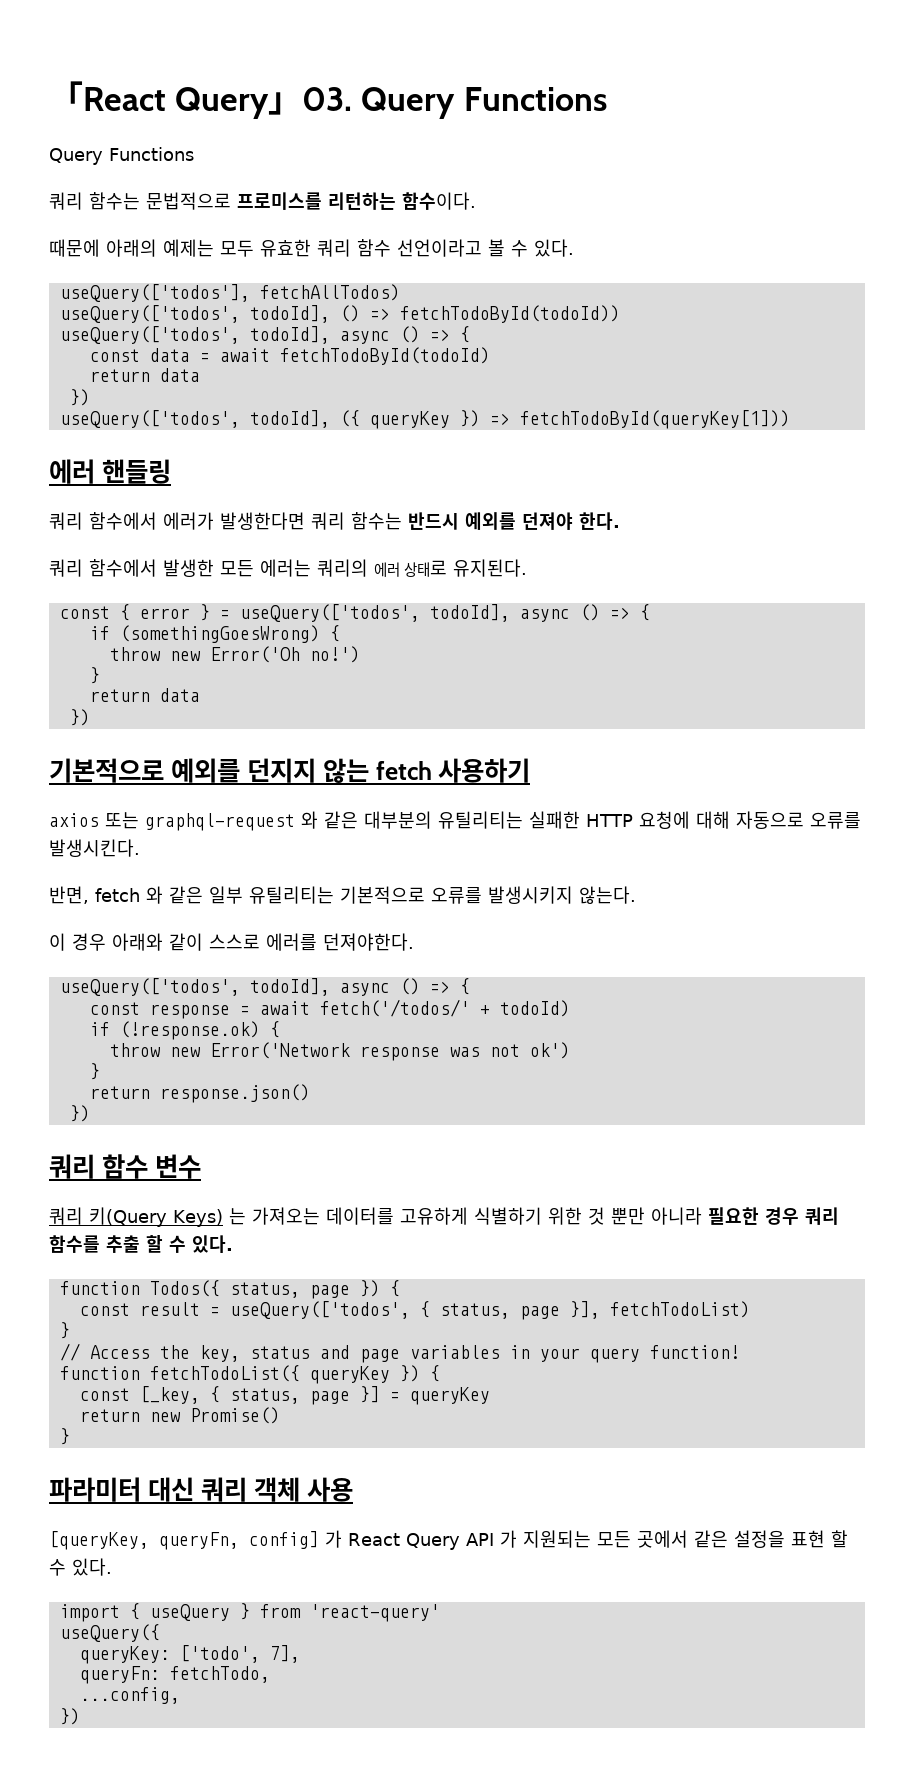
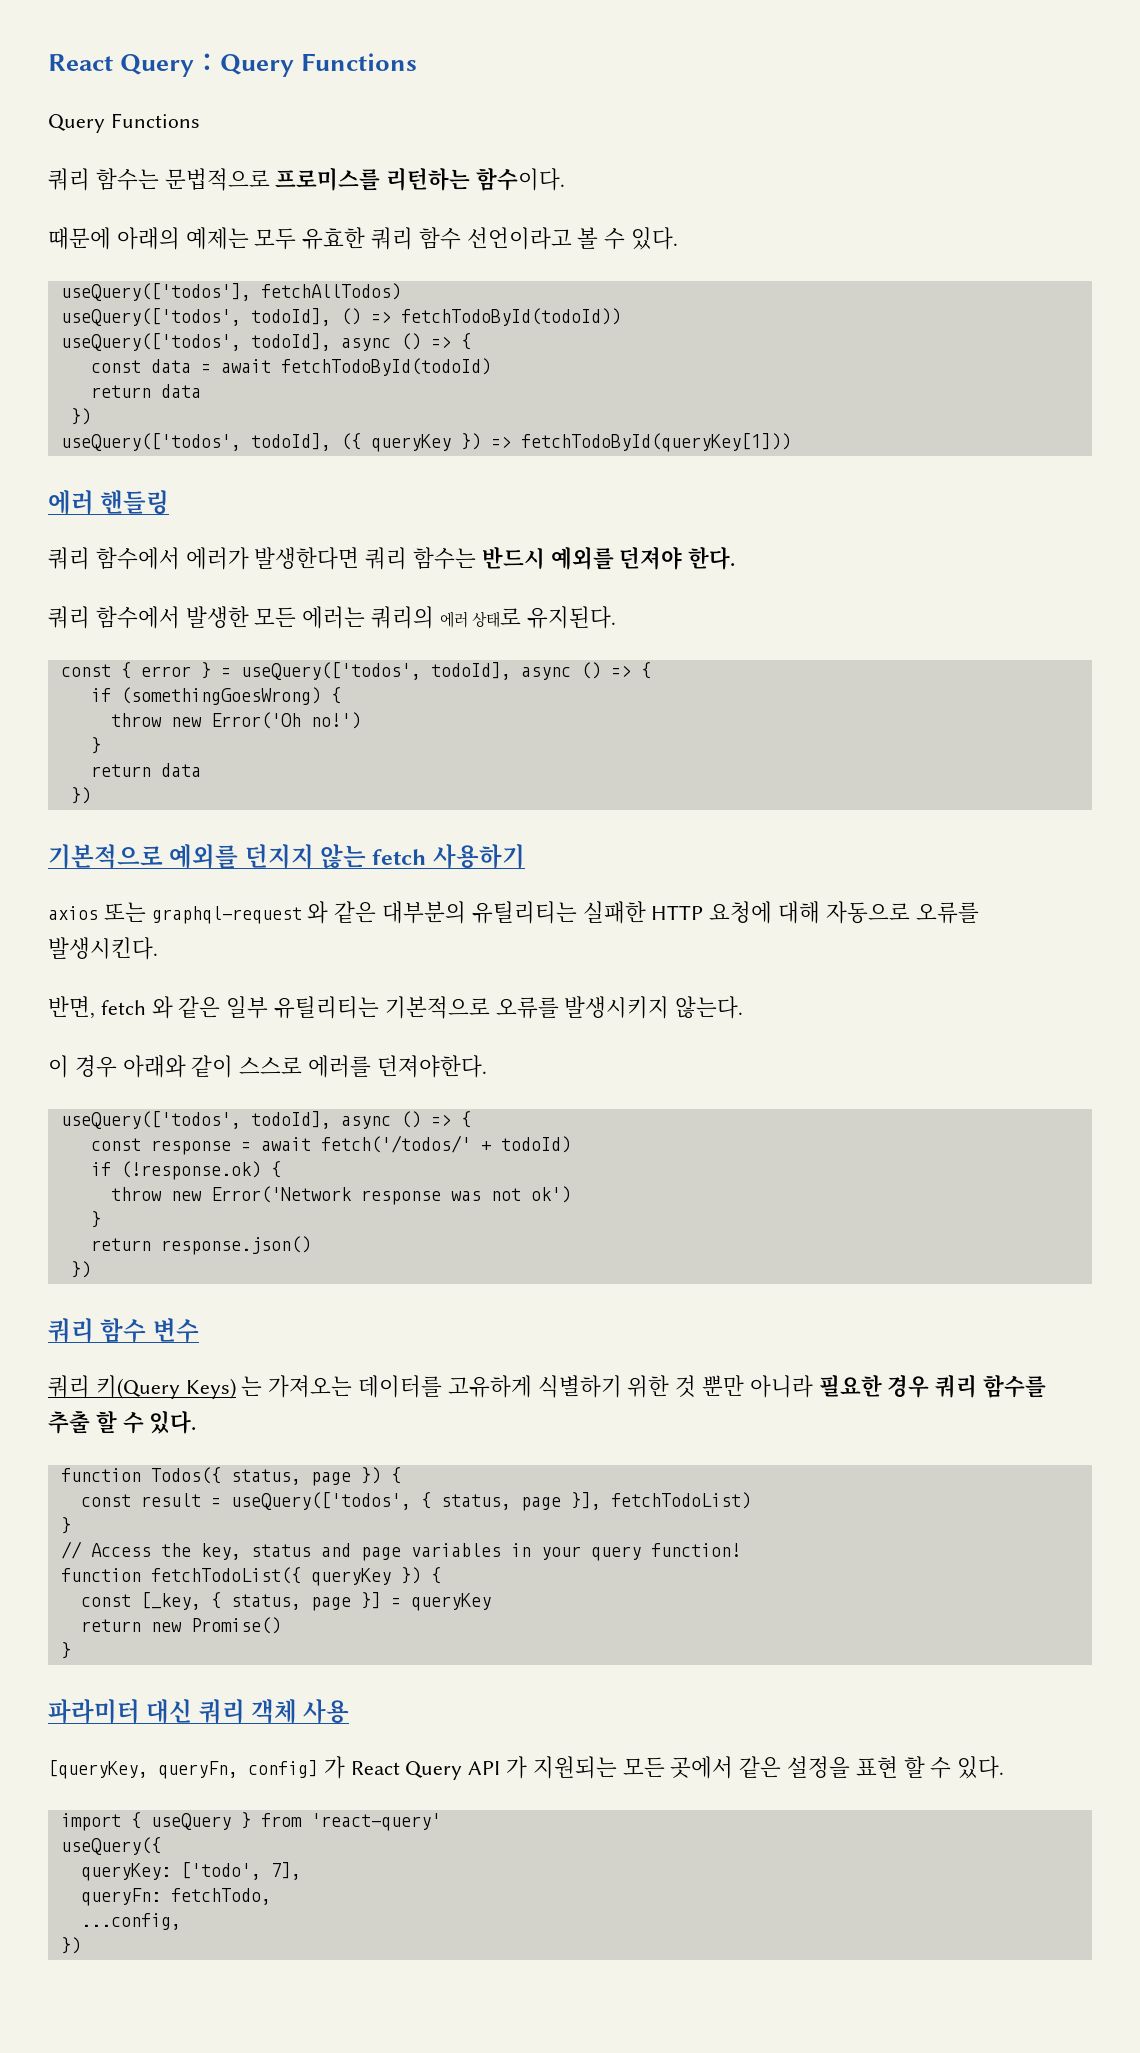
- 「React Query」03. Query Functions
+ React Query：Query Functions

